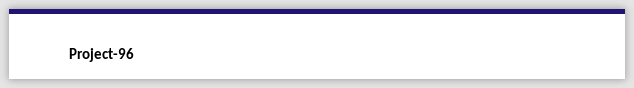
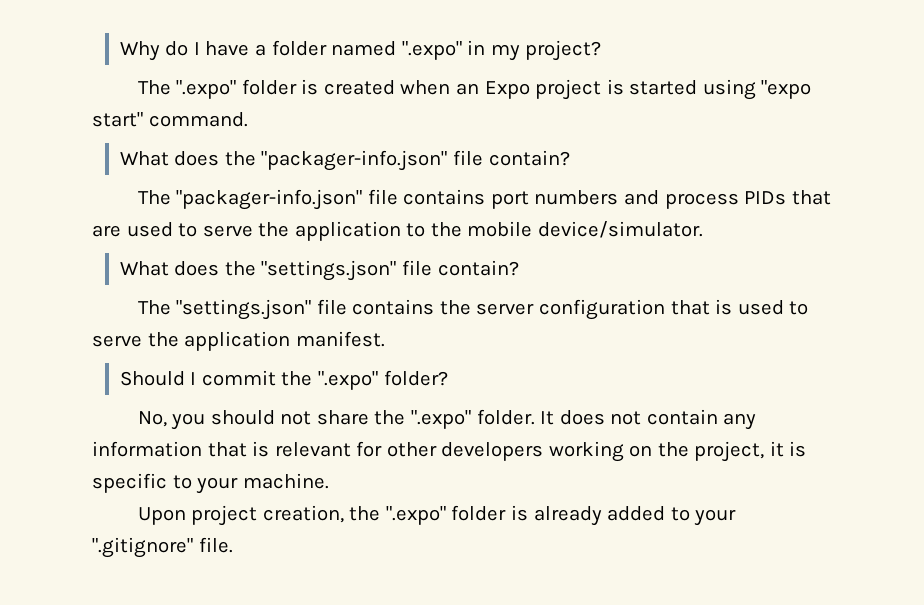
- Project-96
+ Why do I have a folder named ".expo" in my project?
+ The ".expo" folder is created when an Expo project is started using "expo start" command.
+ What does the "packager-info.json" file contain?
+ The "packager-info.json" file contains port numbers and process PIDs that are used to serve the application to the mobile device/simulator.
+ What does the "settings.json" file contain?
+ The "settings.json" file contains the server configuration that is used to serve the application manifest.
+ Should I commit the ".expo" folder?
+ No, you should not share the ".expo" folder. It does not contain any information that is relevant for other developers working on the project, it is specific to your machine.
+ Upon project creation, the ".expo" folder is already added to your ".gitignore" file.

